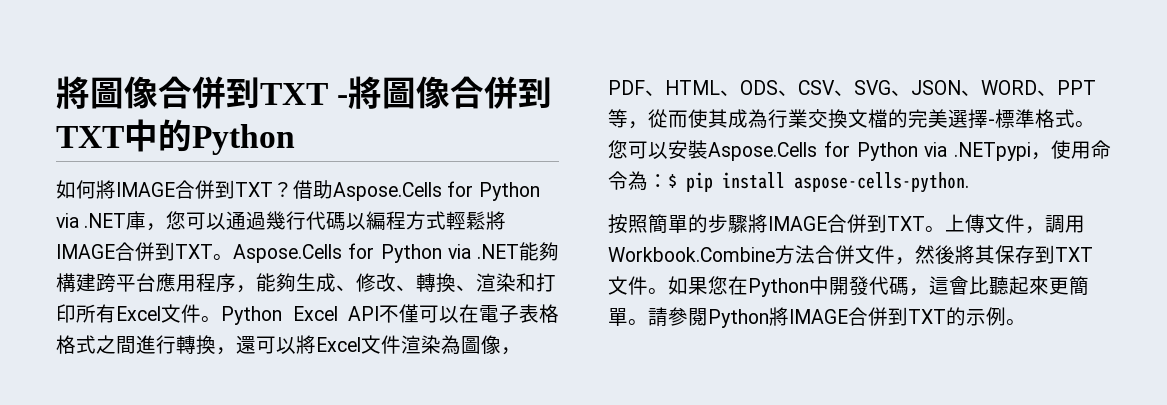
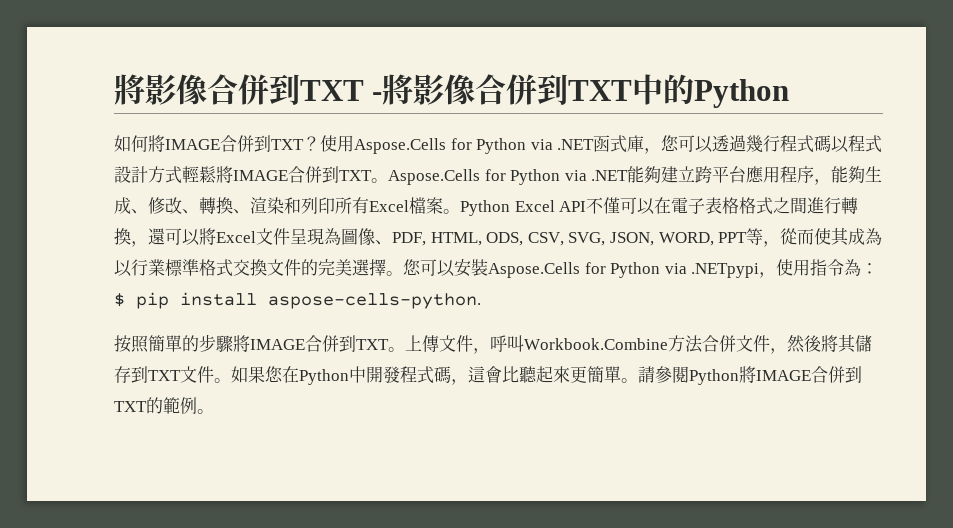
- 將圖像合併到TXT -將圖像合併到TXT中的Python
+ 將影像合併到TXT -將影像合併到TXT中的Python
- 借助Aspose.Cells for Python via .NET庫，您可以通過幾行代碼以編程方式輕鬆將IMAGE合併到TXT。
+ 使用Aspose.Cells for Python via .NET函式庫，您可以透過幾行程式碼以程式設計方式輕鬆將IMAGE合併到TXT。
- Aspose.Cells for Python via .NET能夠構建跨平台應用程序，能夠生成、修改、轉換、渲染和打印所有Excel文件。
+ Aspose.Cells for Python via .NET能夠建立跨平台應用程序，能夠生成、修改、轉換、渲染和列印所有Excel檔案。
- Python Excel API不僅可以在電子表格格式之間進行轉換，還可以將Excel文件渲染為圖像，PDF、HTML、ODS、CSV、SVG、JSON、WORD、PPT等，從而使其成為行業交換文檔的完美選擇-標準格式。
+ Python Excel API不僅可以在電子表格格式之間進行轉換，還可以將Excel文件呈現為圖像、PDF, HTML, ODS, CSV, SVG, JSON, WORD, PPT等，從而使其成為以行業標準格式交換文件的完美選擇。
- 您可以安裝Aspose.Cells for Python via .NETpypi，使用命令為：$ pip install aspose-cells-python.
+ 您可以安裝Aspose.Cells for Python via .NETpypi，使用指令為：$ pip install aspose-cells-python.
- 上傳文件，調用Workbook.Combine方法合併文件，然後將其保存到TXT文件。
+ 上傳文件，呼叫Workbook.Combine方法合併文件，然後將其儲存到TXT文件。
- 如果您在Python中開發代碼，這會比聽起來更簡單。
+ 如果您在Python中開發程式碼，這會比聽起來更簡單。
- 請參閱Python將IMAGE合併到TXT的示例。
+ 請參閱Python將IMAGE合併到TXT的範例。

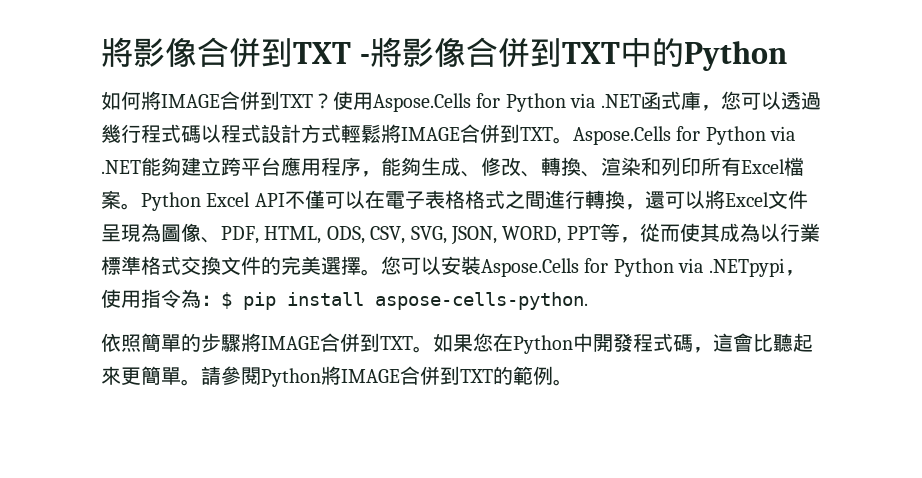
- 按照簡單的步驟將IMAGE合併到TXT。
+ 依照簡單的步驟將IMAGE合併到TXT。
- 上傳文件，呼叫Workbook.Combine方法合併文件，然後將其儲存到TXT文件。

